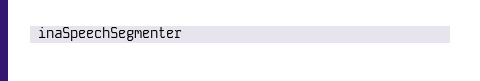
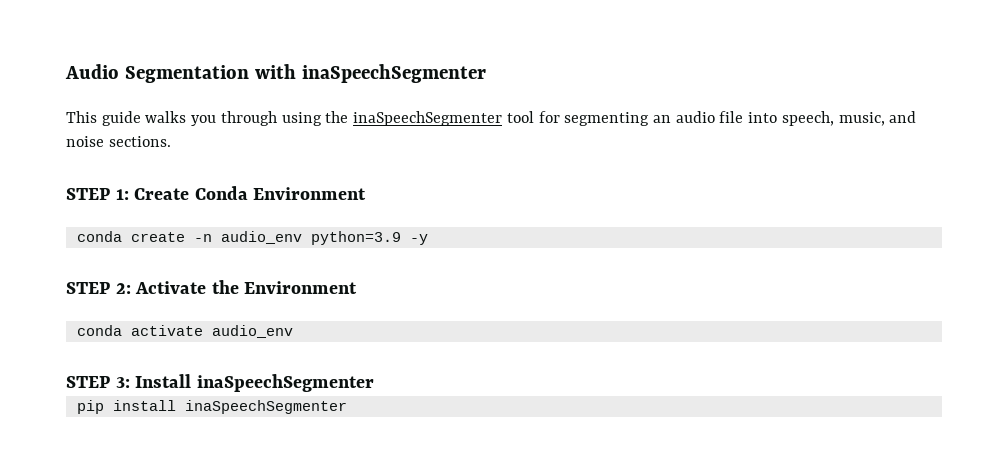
- inaSpeechSegmenter
+ Audio Segmentation with inaSpeechSegmenter
+ This guide walks you through using the inaSpeechSegmenter tool for segmenting an audio file into speech, music, and noise sections.
+ STEP 1: Create Conda Environment
+ conda create -n audio_env python=3.9 -y
+ STEP 2: Activate the Environment
+ conda activate audio_env
+ STEP 3: Install inaSpeechSegmenter
+ pip install inaSpeechSegmenter

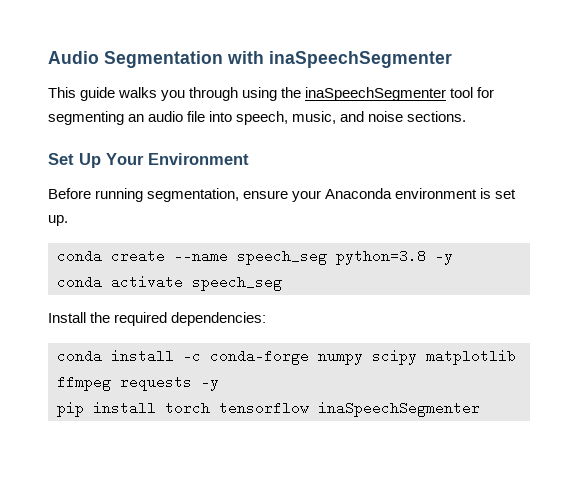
- STEP 1: Create Conda Environment
- conda create -n audio_env python=3.9 -y
- STEP 2: Activate the Environment
- conda activate audio_env
- STEP 3: Install inaSpeechSegmenter
+ Set Up Your Environment
+ Before running segmentation, ensure your Anaconda environment is set up.
+ conda create --name speech_seg python=3.8 -y
+ conda activate speech_seg
+ Install the required dependencies:
+ conda install -c conda-forge numpy scipy matplotlib ffmpeg requests -y
- pip install inaSpeechSegmenter
+ pip install torch tensorflow inaSpeechSegmenter

